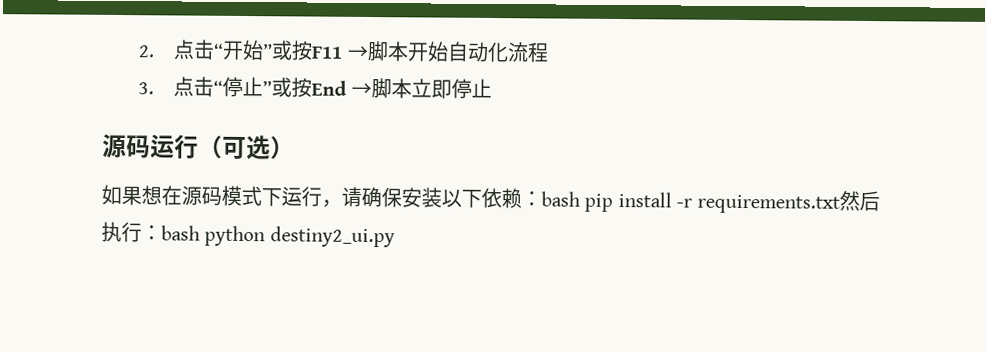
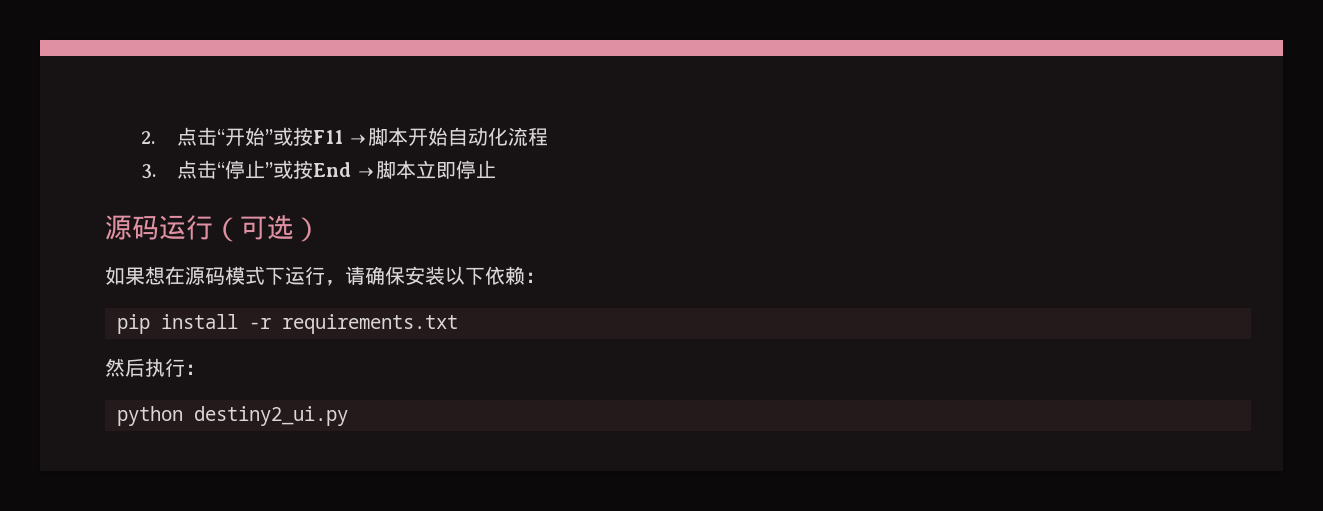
- 如果想在源码模式下运行，请确保安装以下依赖：bash pip install -r requirements.txt然后执行：bash python destiny2_ui.py
+ 如果想在源码模式下运行，请确保安装以下依赖：
+ pip install -r requirements.txt
+ 然后执行：
+ python destiny2_ui.py

